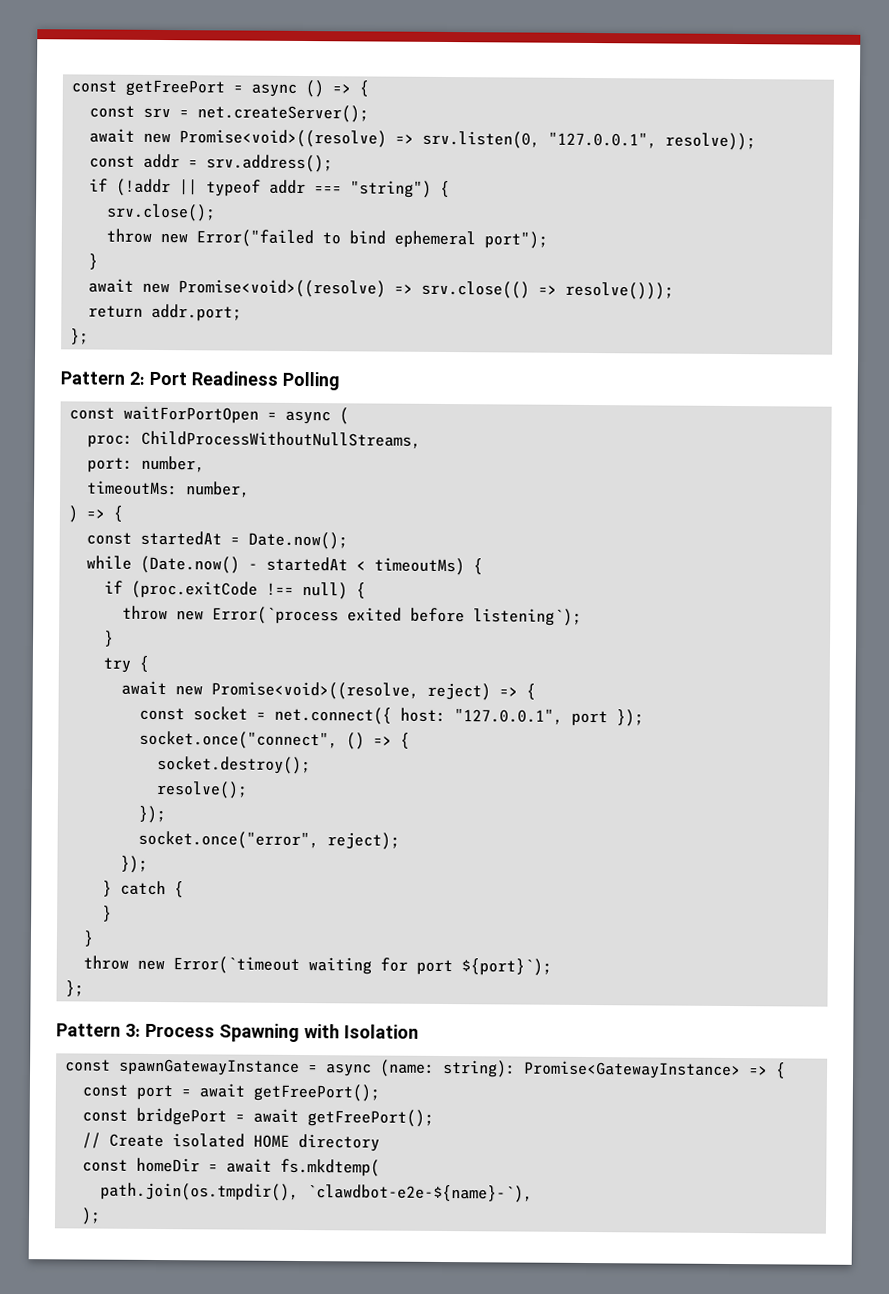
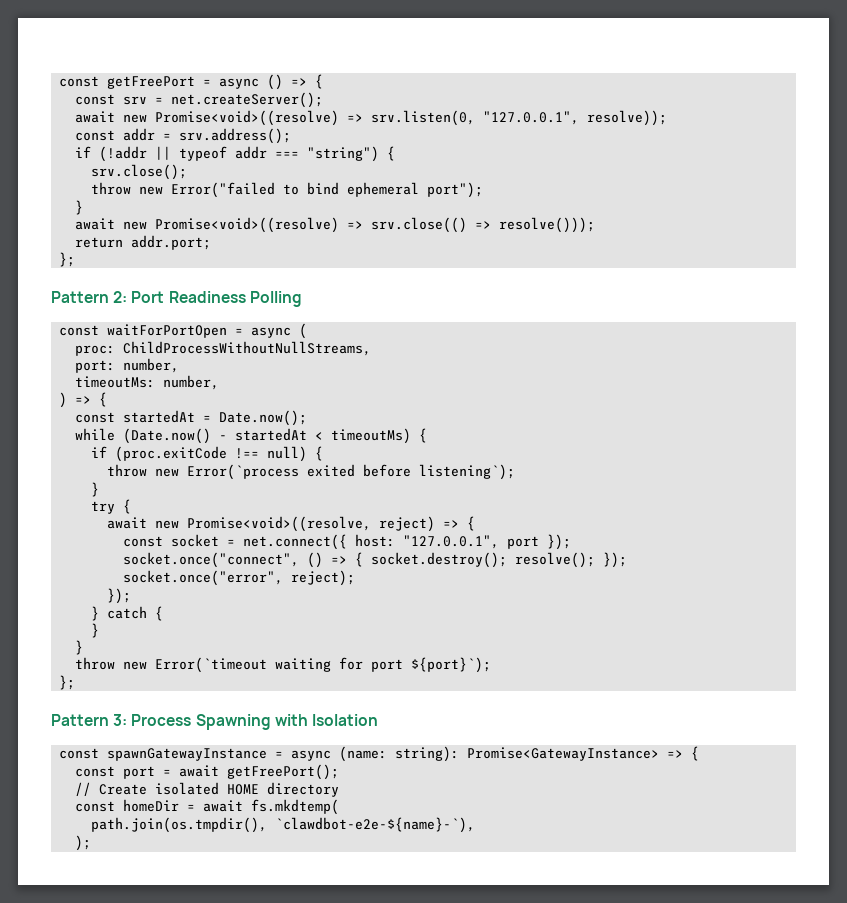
- socket.once("connect", () => {
- socket.destroy();
- resolve();
- });
+ socket.once("connect", () => { socket.destroy(); resolve(); });
- const bridgePort = await getFreePort();

